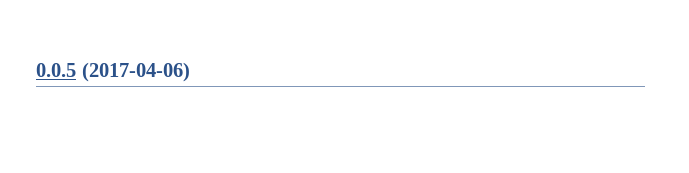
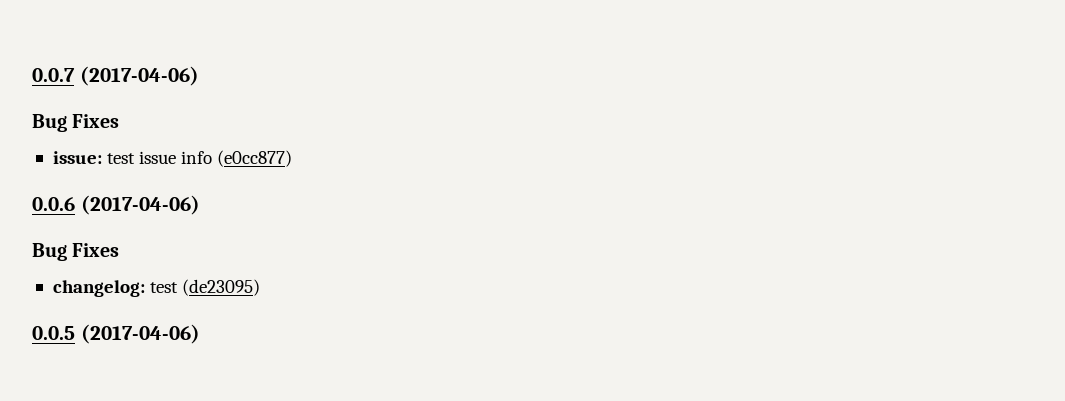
+ 0.0.7 (2017-04-06)
+ Bug Fixes
+ issue: test issue info (e0cc877)
+ 0.0.6 (2017-04-06)
+ Bug Fixes
+ changelog: test (de23095)

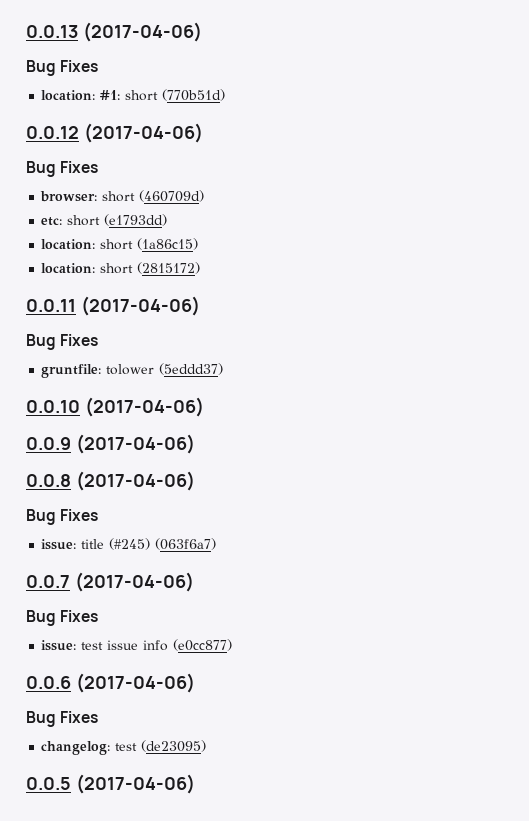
+ 0.0.13 (2017-04-06)
+ Bug Fixes
+ location: #1: short (770b51d)
+ 0.0.12 (2017-04-06)
+ Bug Fixes
+ browser: short (460709d)
+ etc: short (e1793dd)
+ location: short (1a86c15)
+ location: short (2815172)
+ 0.0.11 (2017-04-06)
+ Bug Fixes
+ gruntfile: tolower (5eddd37)
+ 0.0.10 (2017-04-06)
+ 0.0.9 (2017-04-06)
+ 0.0.8 (2017-04-06)
+ Bug Fixes
+ issue: title (#245) (063f6a7)

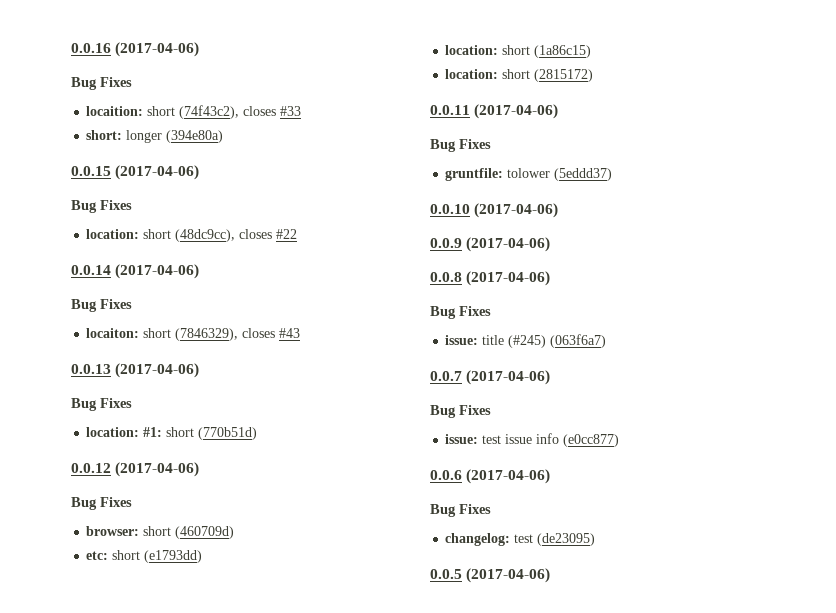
+ 0.0.16 (2017-04-06)
+ Bug Fixes
+ locaition: short (74f43c2), closes #33
+ short: longer (394e80a)
+ 0.0.15 (2017-04-06)
+ Bug Fixes
+ location: short (48dc9cc), closes #22
+ 0.0.14 (2017-04-06)
+ Bug Fixes
+ locaiton: short (7846329), closes #43

